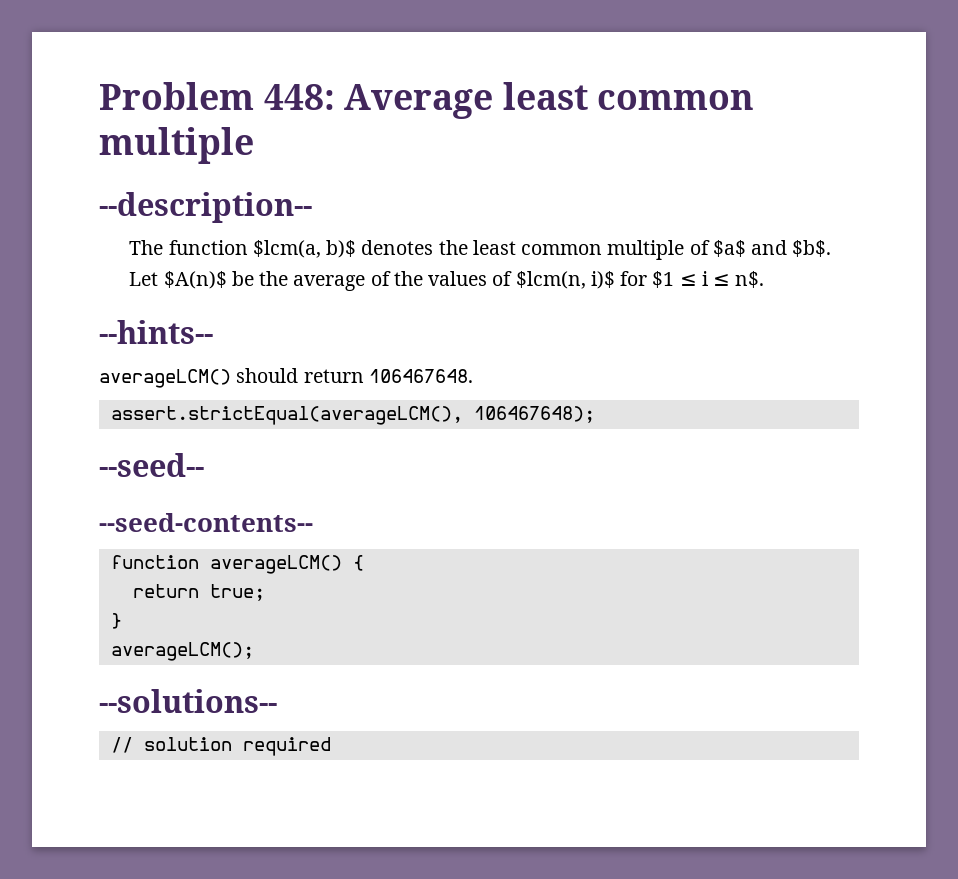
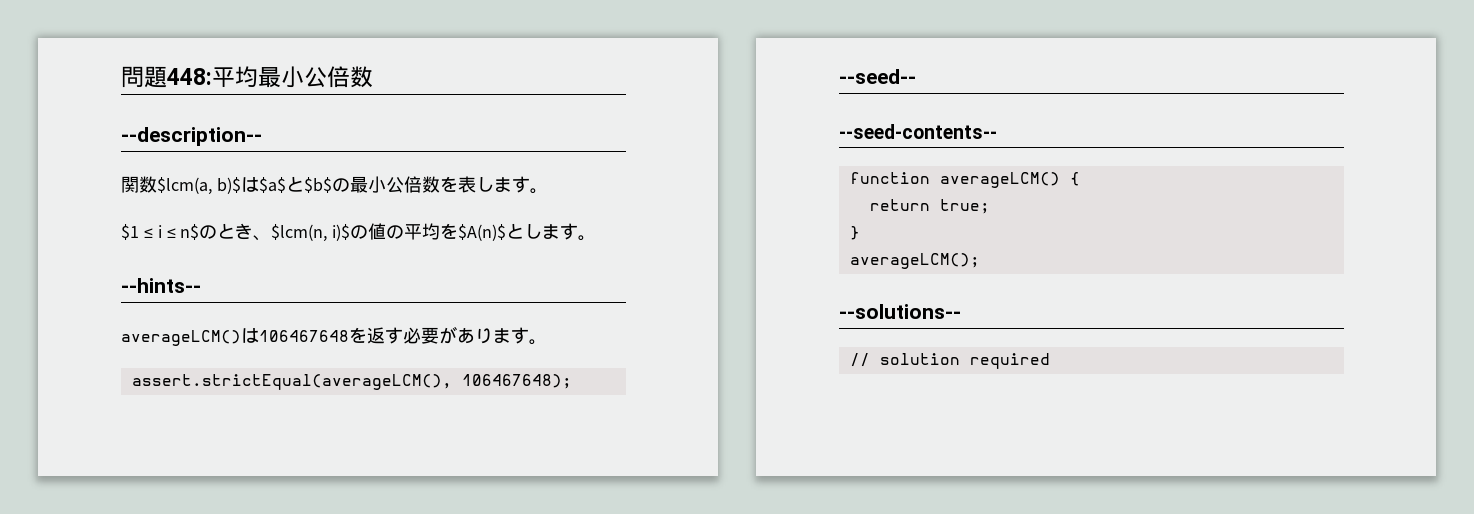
- Problem 448: Average least common multiple
+ 問題448:平均最小公倍数
  --description--
- The function $lcm(a, b)$ denotes the least common multiple of $a$ and $b$.
- Let $A(n)$ be the average of the values of $lcm(n, i)$ for $1 ≤ i ≤ n$.
+ 関数$lcm(a, b)$は$a$と$b$の最小公倍数を表します。
+ $1 ≤ i ≤ n$のとき、$lcm(n, i)$の値の平均を$A(n)$とします。
  --hints--
- averageLCM() should return 106467648.
+ averageLCM()は106467648を返す必要があります。

